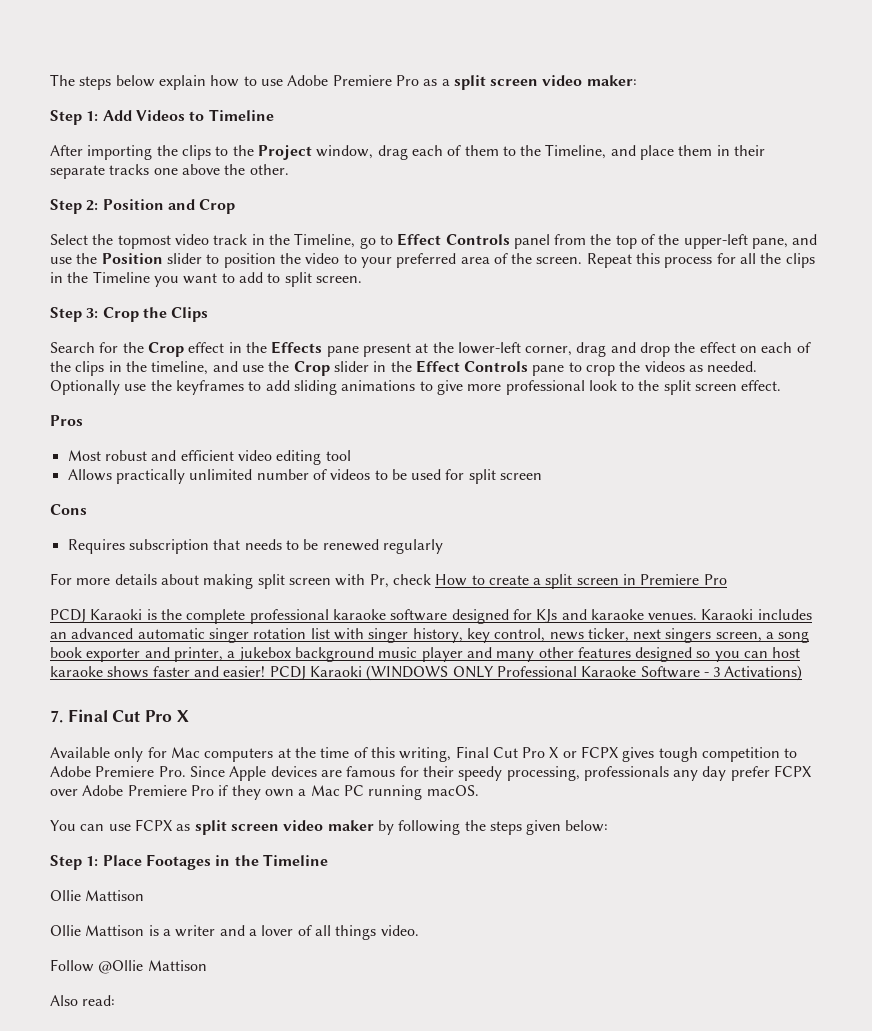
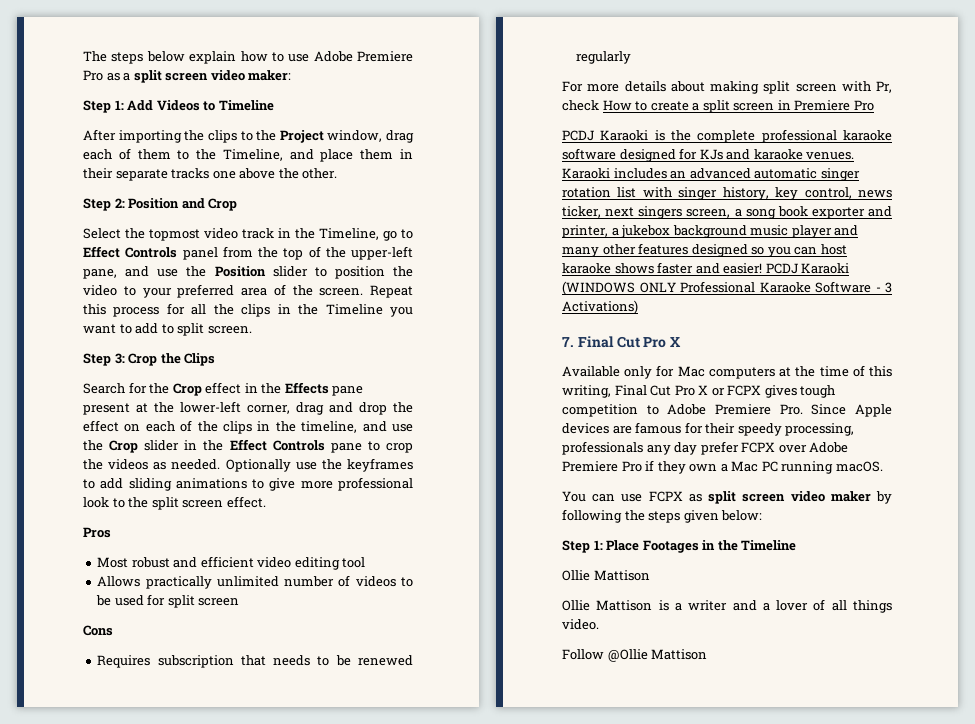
- Also read:

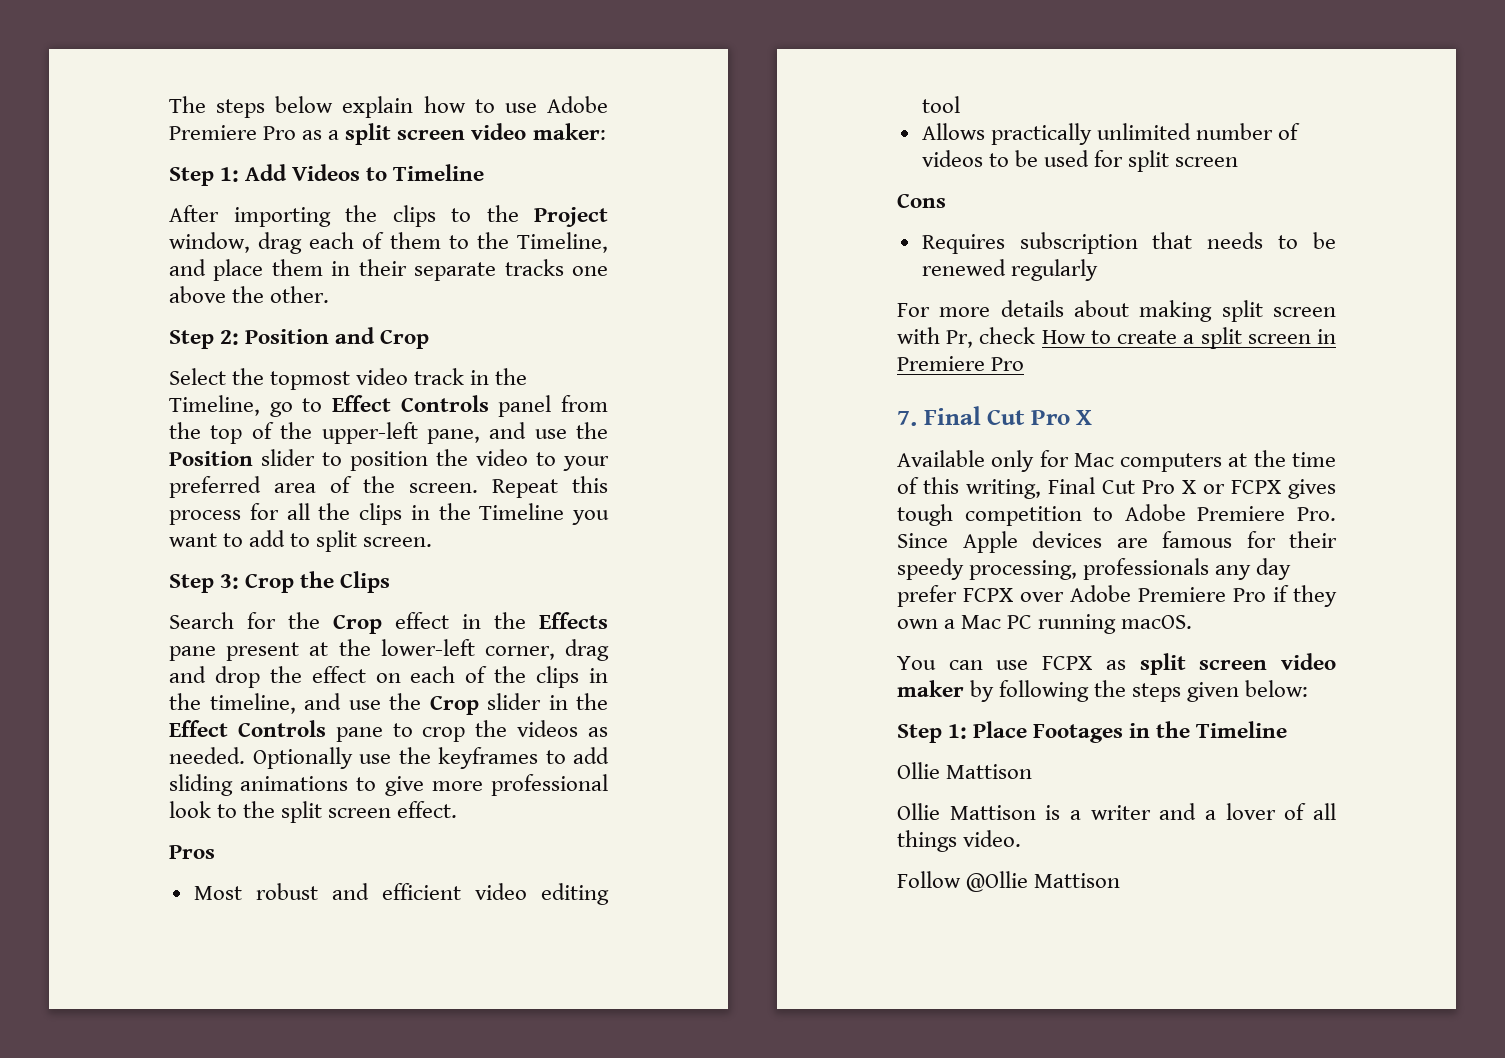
- PCDJ Karaoki is the complete professional karaoke software designed for KJs and karaoke venues. Karaoki includes an advanced automatic singer rotation list with singer history, key control, news ticker, next singers screen, a song book exporter and printer, a jukebox background music player and many other features designed so you can host karaoke shows faster and easier! PCDJ Karaoki (WINDOWS ONLY Professional Karaoke Software - 3 Activations)

